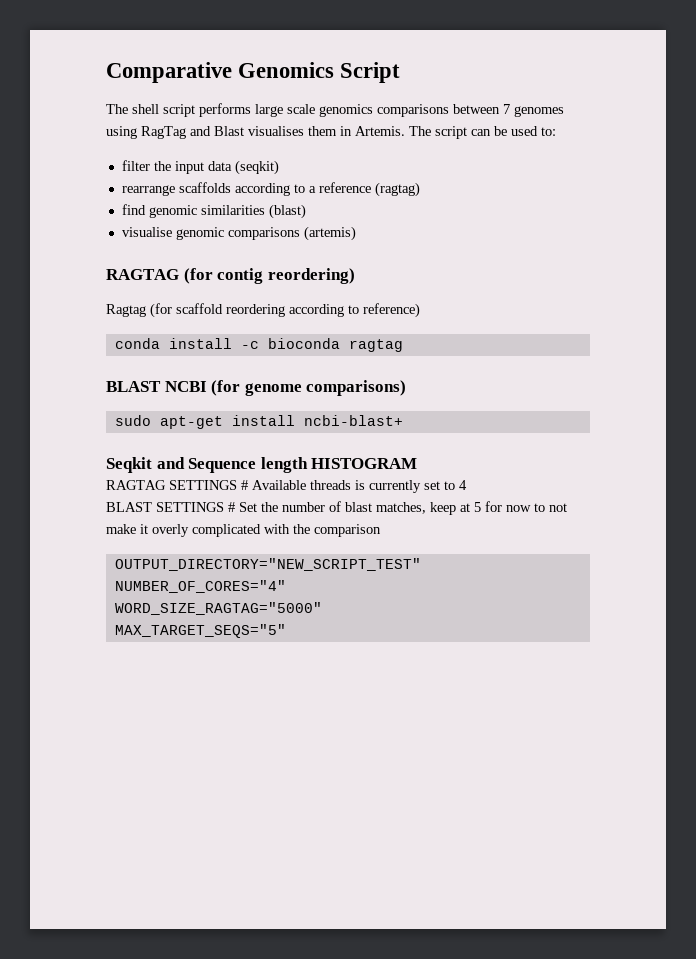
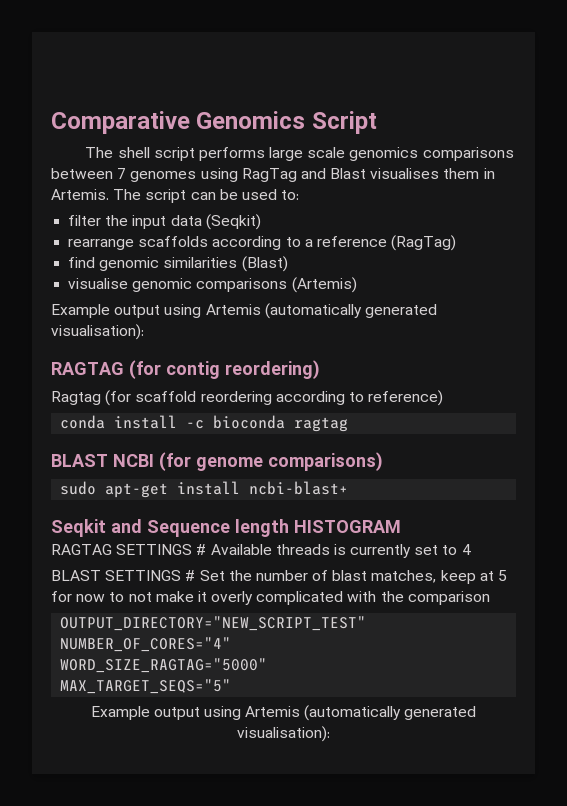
- filter the input data (seqkit)
+ filter the input data (Seqkit)
- rearrange scaffolds according to a reference (ragtag)
+ rearrange scaffolds according to a reference (RagTag)
- find genomic similarities (blast)
+ find genomic similarities (Blast)
- visualise genomic comparisons (artemis)
+ visualise genomic comparisons (Artemis)
+ Example output using Artemis (automatically generated visualisation):
  MAX_TARGET_SEQS="5"
+ Example output using Artemis (automatically generated visualisation):

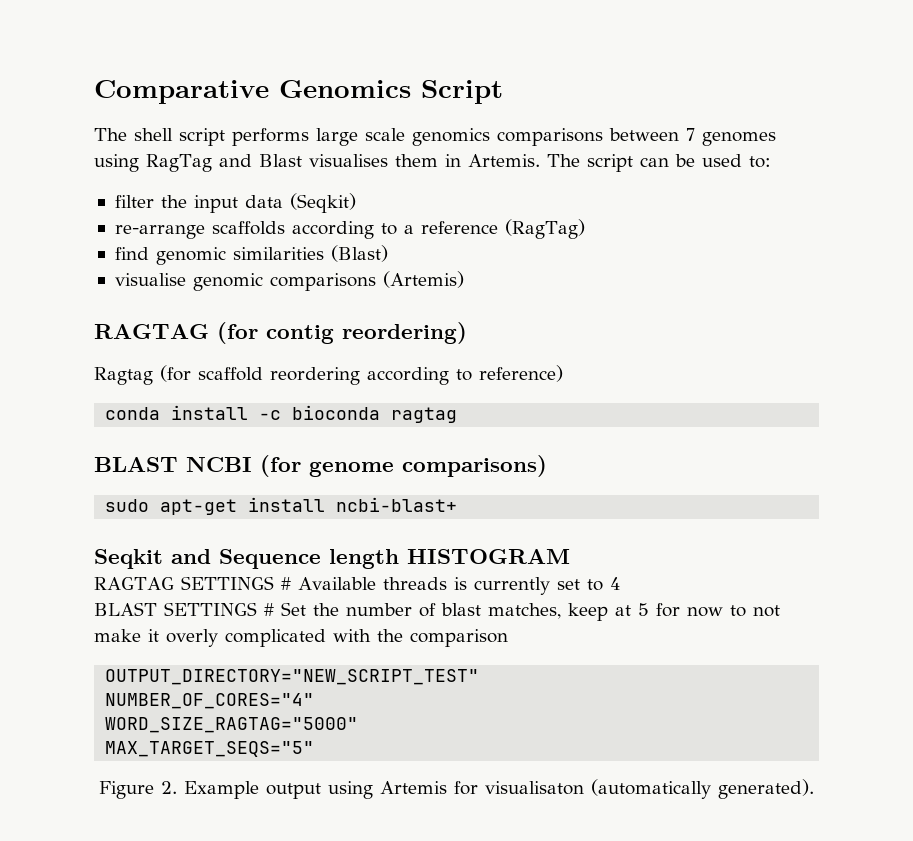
- rearrange scaffolds according to a reference (RagTag)
+ re-arrange scaffolds according to a reference (RagTag)
  visualise genomic comparisons (Artemis)
- Example output using Artemis (automatically generated visualisation):
  MAX_TARGET_SEQS="5"
- Example output using Artemis (automatically generated visualisation):
+ Figure 2. Example output using Artemis for visualisaton (automatically generated).

